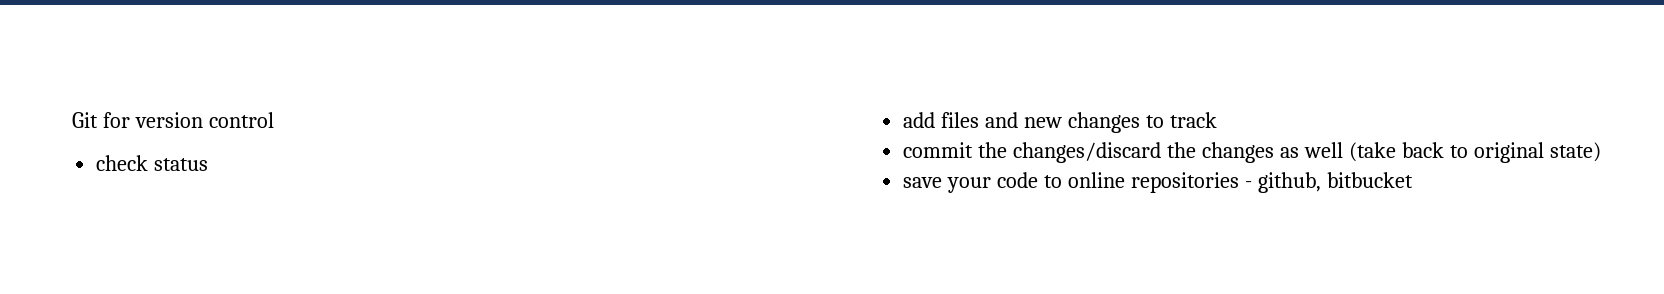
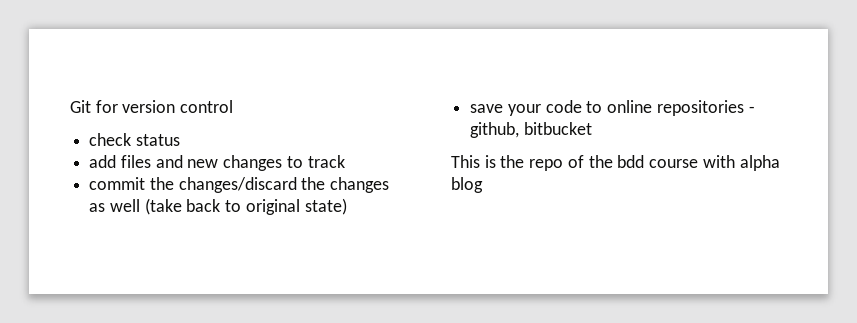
+ This is the repo of the bdd course with alpha blog

